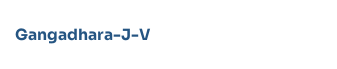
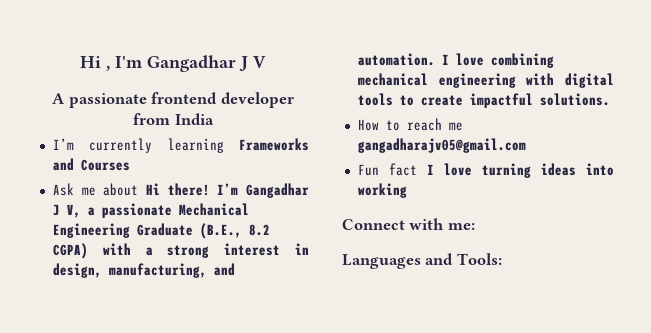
- Gangadhara-J-V
+ Hi , I'm Gangadhar J V
+ A passionate frontend developer from India
+ I’m currently learning Frameworks and Courses
+ Ask me about Hi there! I’m Gangadhar J V, a passionate Mechanical Engineering Graduate (B.E., 8.2 CGPA) with a strong interest in design, manufacturing, and automation. I love combining mechanical engineering with digital tools to create impactful solutions.
+ How to reach me gangadharajv05@gmail.com
+ Fun fact I love turning ideas into working
+ Connect with me:
+ Languages and Tools:

